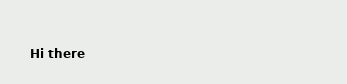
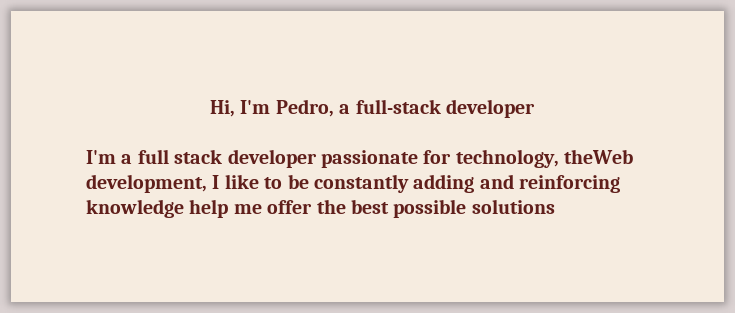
- Hi there
+ Hi, I'm Pedro, a full-stack developer
+ I'm a full stack developer passionate for technology, theWeb development, I like to be constantly adding and reinforcing knowledge help me offer the best possible solutions

